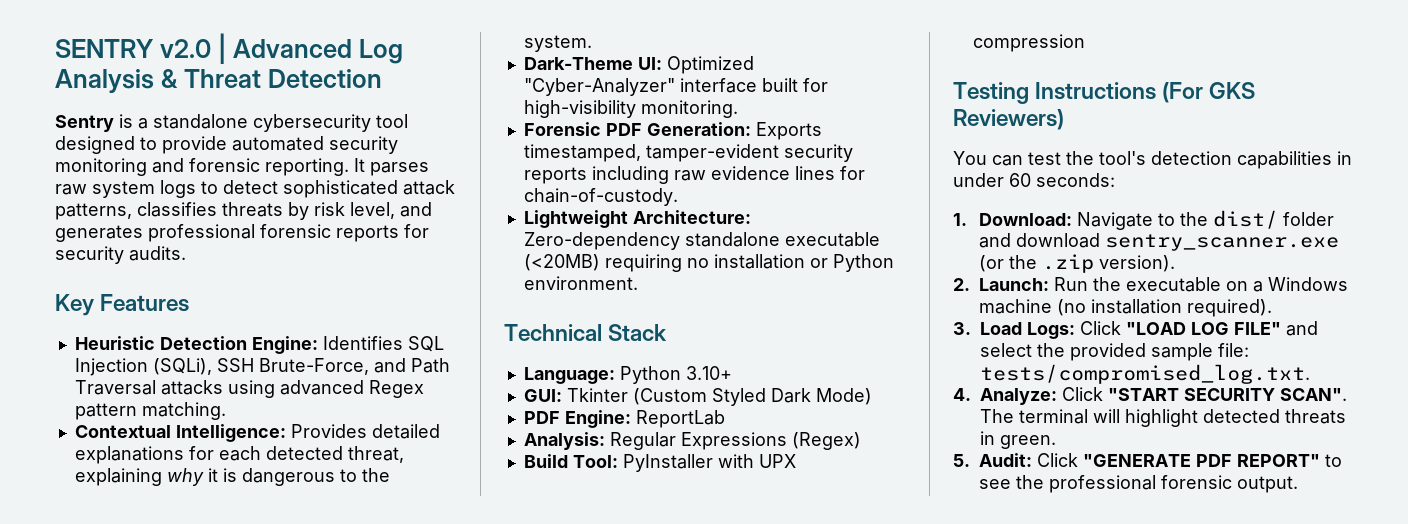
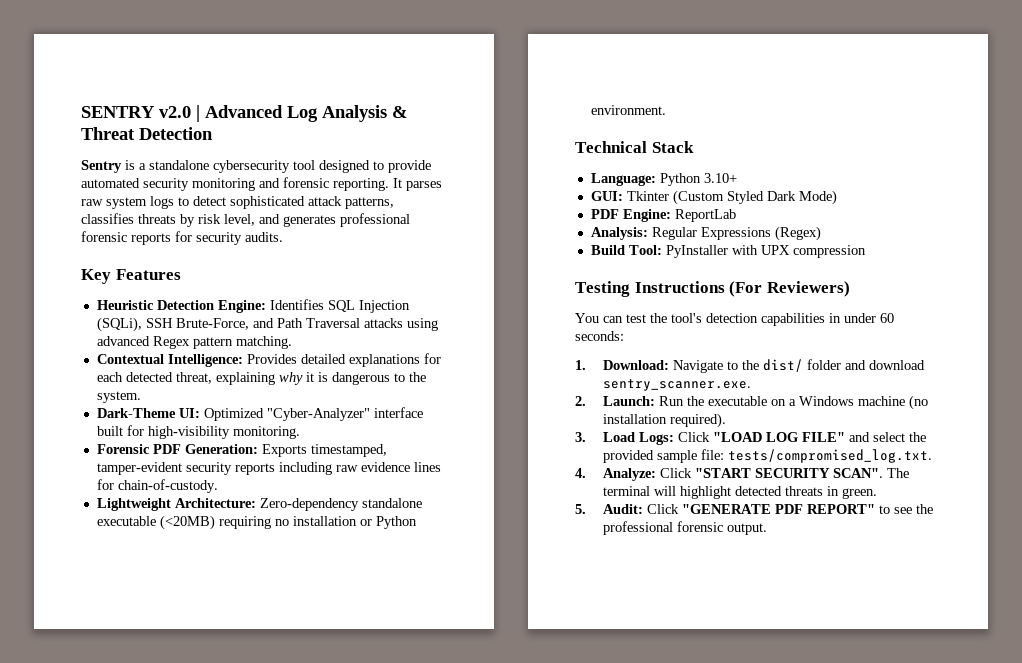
- Testing Instructions (For GKS Reviewers)
+ Testing Instructions (For Reviewers)
- 1. Download: Navigate to the dist/ folder and download sentry_scanner.exe (or the .zip version).
+ 1. Download: Navigate to the dist/ folder and download sentry_scanner.exe.

